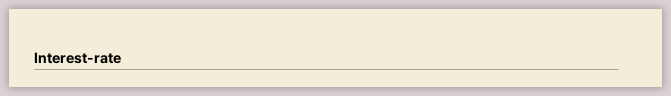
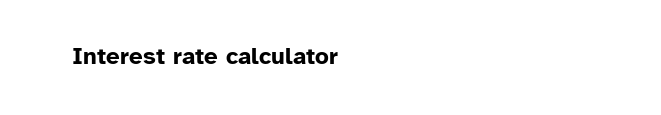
- Interest-rate
+ Interest rate calculator

